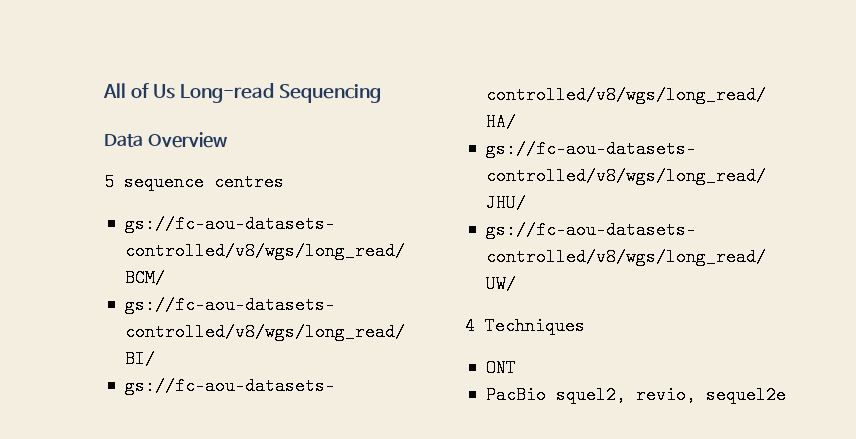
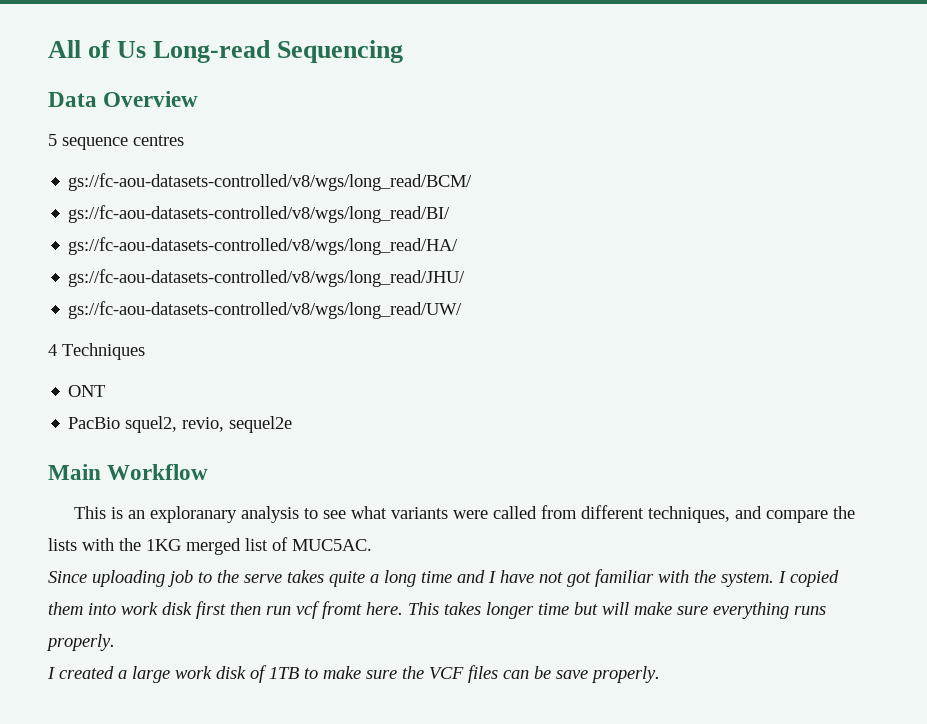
+ Main Workflow
+ This is an exploranary analysis to see what variants were called from different techniques, and compare the lists with the 1KG merged list of MUC5AC.
+ Since uploading job to the serve takes quite a long time and I have not got familiar with the system. I copied them into work disk first then run vcf fromt here. This takes longer time but will make sure everything runs properly.
+ I created a large work disk of 1TB to make sure the VCF files can be save properly.

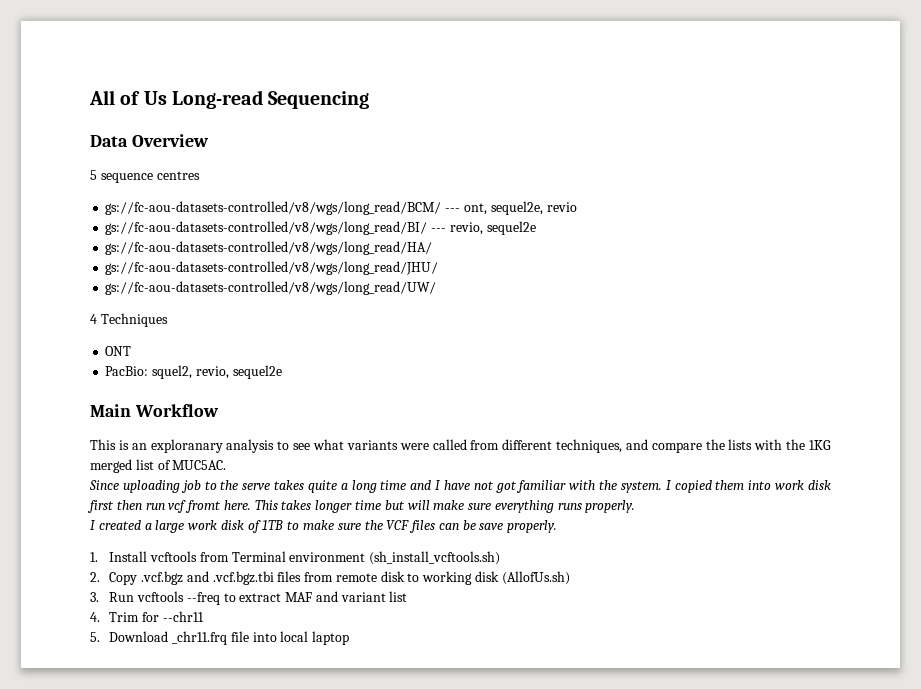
- gs://fc-aou-datasets-controlled/v8/wgs/long_read/BCM/
- gs://fc-aou-datasets-controlled/v8/wgs/long_read/BI/
+ gs://fc-aou-datasets-controlled/v8/wgs/long_read/BCM/ --- ont, sequel2e, revio
+ gs://fc-aou-datasets-controlled/v8/wgs/long_read/BI/ --- revio, sequel2e
- PacBio squel2, revio, sequel2e
+ PacBio: squel2, revio, sequel2e
+ 1. Install vcftools from Terminal environment (sh_install_vcftools.sh)
+ 2. Copy .vcf.bgz and .vcf.bgz.tbi files from remote disk to working disk (AllofUs.sh)
+ 3. Run vcftools --freq to extract MAF and variant list
+ 4. Trim for --chr11
+ 5. Download _chr11.frq file into local laptop

